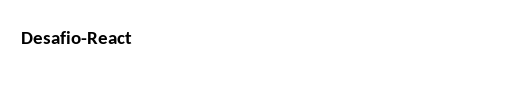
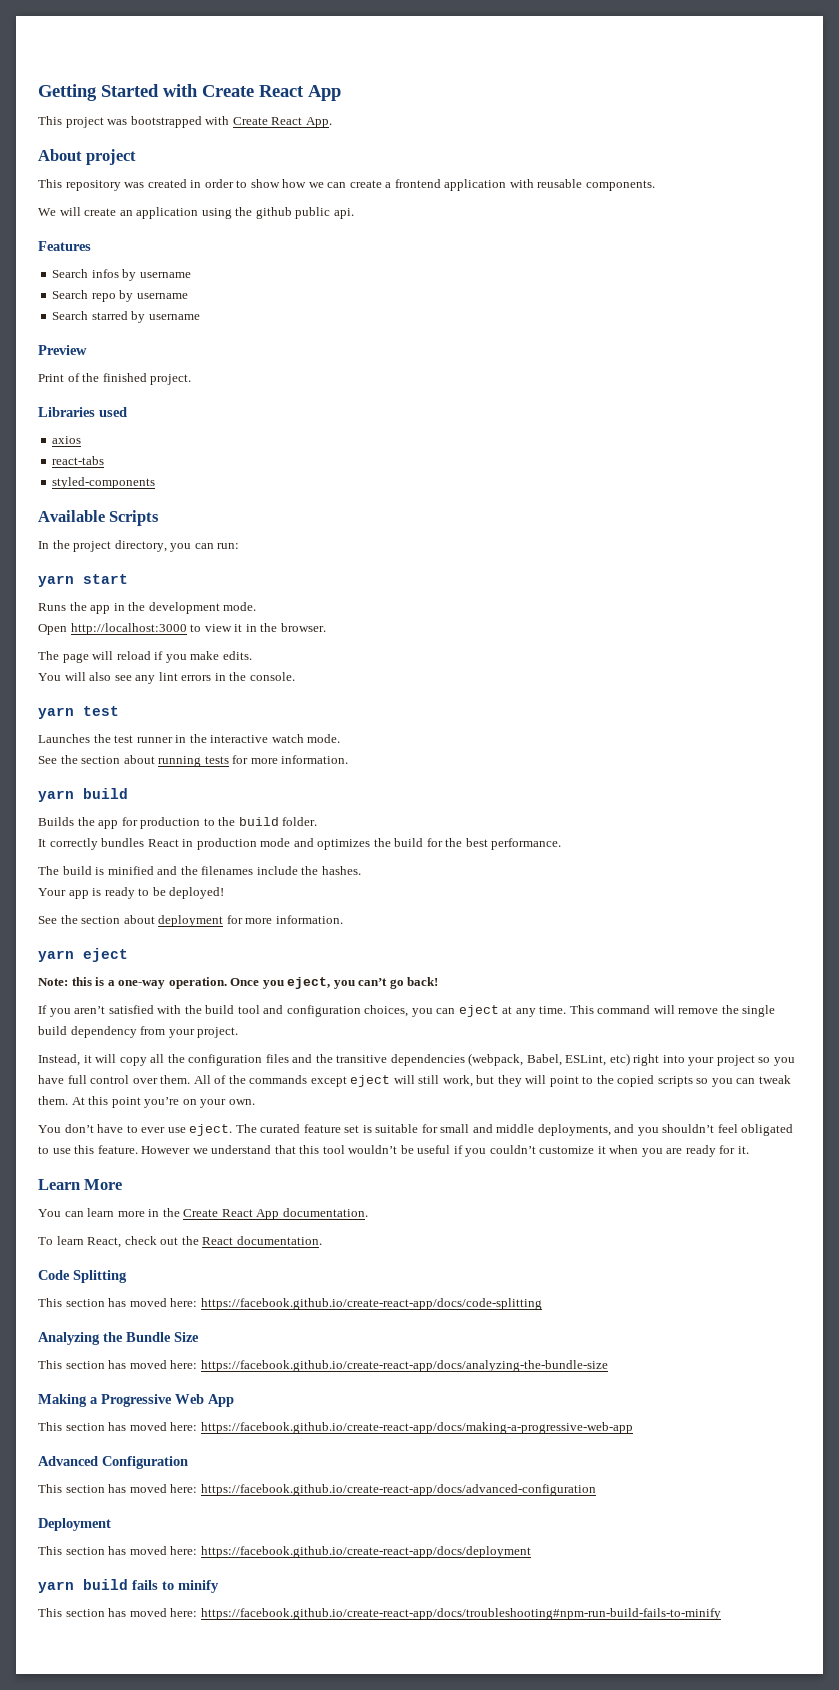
- Desafio-React
+ Getting Started with Create React App
+ This project was bootstrapped with Create React App.
+ About project
+ This repository was created in order to show how we can create a frontend application with reusable components.
+ We will create an application using the github public api.
+ Features
+ Search infos by username
+ Search repo by username
+ Search starred by username
+ Preview
+ Print of the finished project.
+ Libraries used
+ axios
+ react-tabs
+ styled-components
+ Available Scripts
+ In the project directory, you can run:
+ yarn start
+ Runs the app in the development mode.
+ Open http://localhost:3000 to view it in the browser.
+ The page will reload if you make edits.
+ You will also see any lint errors in the console.
+ yarn test
+ Launches the test runner in the interactive watch mode.
+ See the section about running tests for more information.
+ yarn build
+ Builds the app for production to the build folder.
+ It correctly bundles React in production mode and optimizes the build for the best performance.
+ The build is minified and the filenames include the hashes.
+ Your app is ready to be deployed!
+ See the section about deployment for more information.
+ yarn eject
+ Note: this is a one-way operation. Once you eject, you can’t go back!
+ If you aren’t satisfied with the build tool and configuration choices, you can eject at any time. This command will remove the single build dependency from your project.
+ Instead, it will copy all the configuration files and the transitive dependencies (webpack, Babel, ESLint, etc) right into your project so you have full control over them. All of the commands except eject will still work, but they will point to the copied scripts so you can tweak them. At this point you’re on your own.
+ You don’t have to ever use eject. The curated feature set is suitable for small and middle deployments, and you shouldn’t feel obligated to use this feature. However we understand that this tool wouldn’t be useful if you couldn’t customize it when you are ready for it.
+ Learn More
+ You can learn more in the Create React App documentation.
+ To learn React, check out the React documentation.
+ Code Splitting
+ This section has moved here: https://facebook.github.io/create-react-app/docs/code-splitting
+ Analyzing the Bundle Size
+ This section has moved here: https://facebook.github.io/create-react-app/docs/analyzing-the-bundle-size
+ Making a Progressive Web App
+ This section has moved here: https://facebook.github.io/create-react-app/docs/making-a-progressive-web-app
+ Advanced Configuration
+ This section has moved here: https://facebook.github.io/create-react-app/docs/advanced-configuration
+ Deployment
+ This section has moved here: https://facebook.github.io/create-react-app/docs/deployment
+ yarn build fails to minify
+ This section has moved here: https://facebook.github.io/create-react-app/docs/troubleshooting#npm-run-build-fails-to-minify

